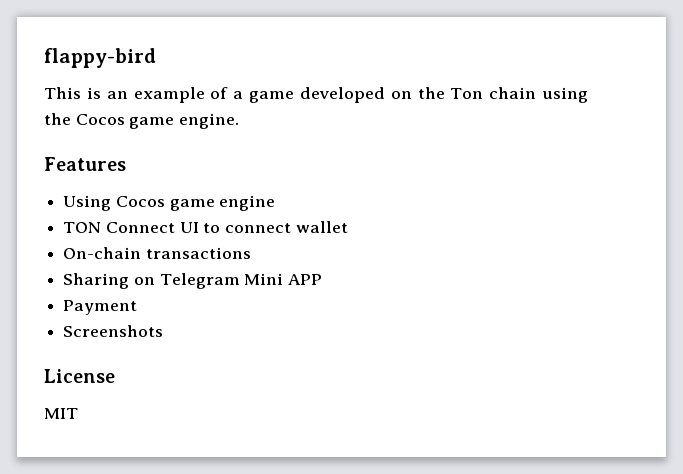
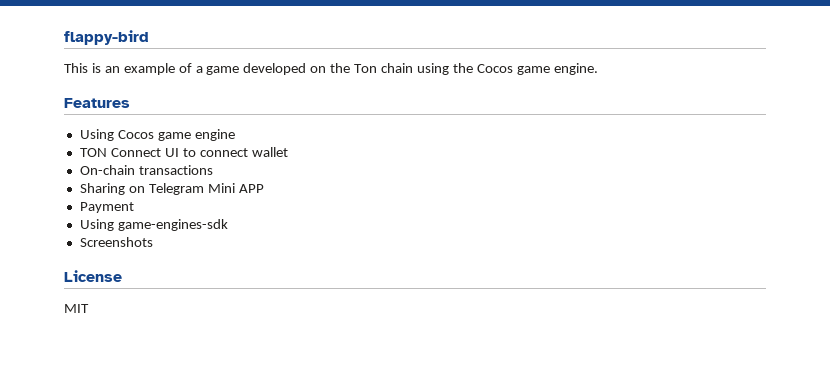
+ Using game-engines-sdk

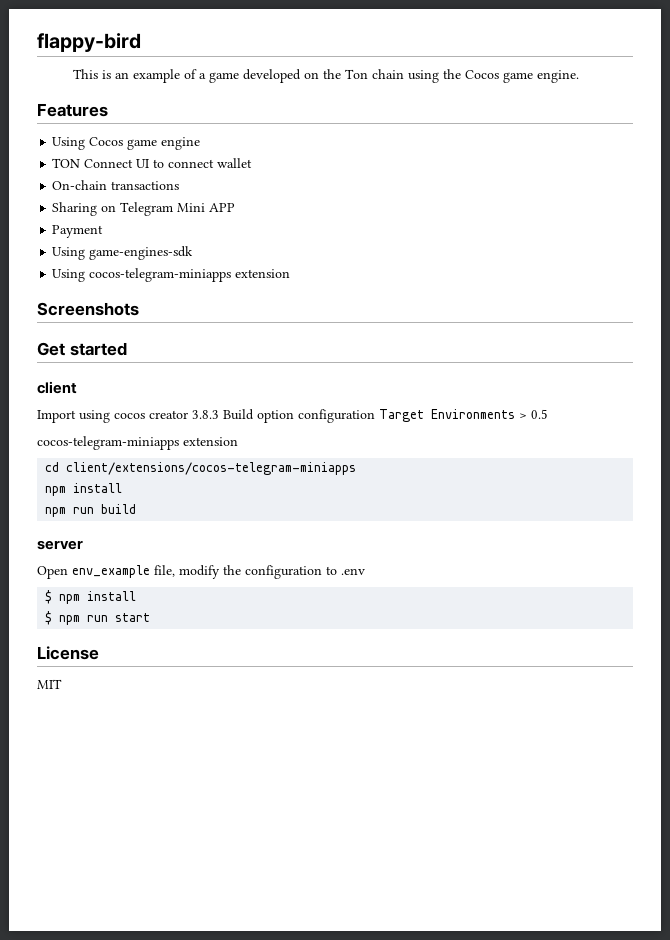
+ Using cocos-telegram-miniapps extension
  Screenshots
+ Get started
+ client
+ Import using cocos creator 3.8.3 Build option configuration Target Environments > 0.5
+ cocos-telegram-miniapps extension
+ cd client/extensions/cocos-telegram-miniapps
+ npm install
+ npm run build
+ server
+ Open env_example file, modify the configuration to .env
+ $ npm install
+ $ npm run start

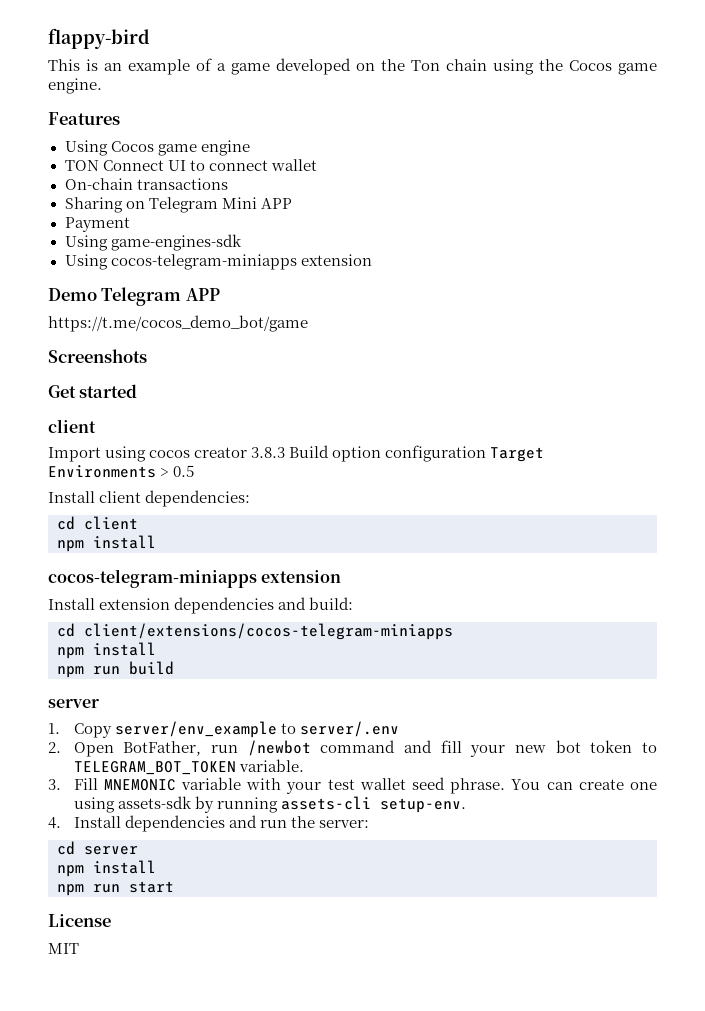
+ Demo Telegram APP
+ https://t.me/cocos_demo_bot/game
  Import using cocos creator 3.8.3 Build option configuration Target Environments > 0.5
+ Install client dependencies:
+ cd client
+ npm install
  cocos-telegram-miniapps extension
+ Install extension dependencies and build:
- Open env_example file, modify the configuration to .env
- $ npm install
- $ npm run start
+ 1. Copy server/env_example to server/.env
+ 2. Open BotFather, run /newbot command and fill your new bot token to TELEGRAM_BOT_TOKEN variable.
+ 3. Fill MNEMONIC variable with your test wallet seed phrase. You can create one using assets-sdk by running assets-cli setup-env.
+ 4. Install dependencies and run the server:
+ cd server
+ npm install
+ npm run start

